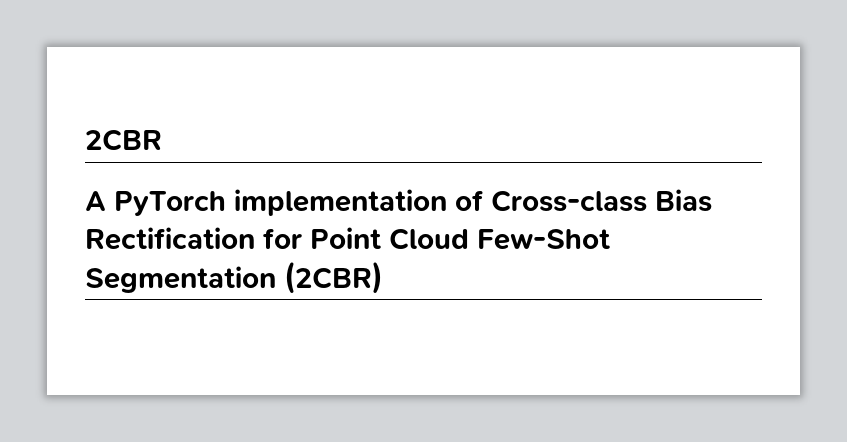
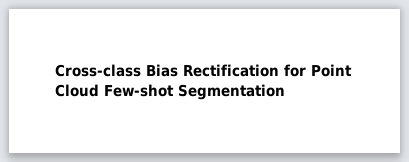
- 2CBR
- A PyTorch implementation of Cross-class Bias Rectification for Point Cloud Few-Shot Segmentation (2CBR)
+ Cross-class Bias Rectification for Point Cloud Few-shot Segmentation

